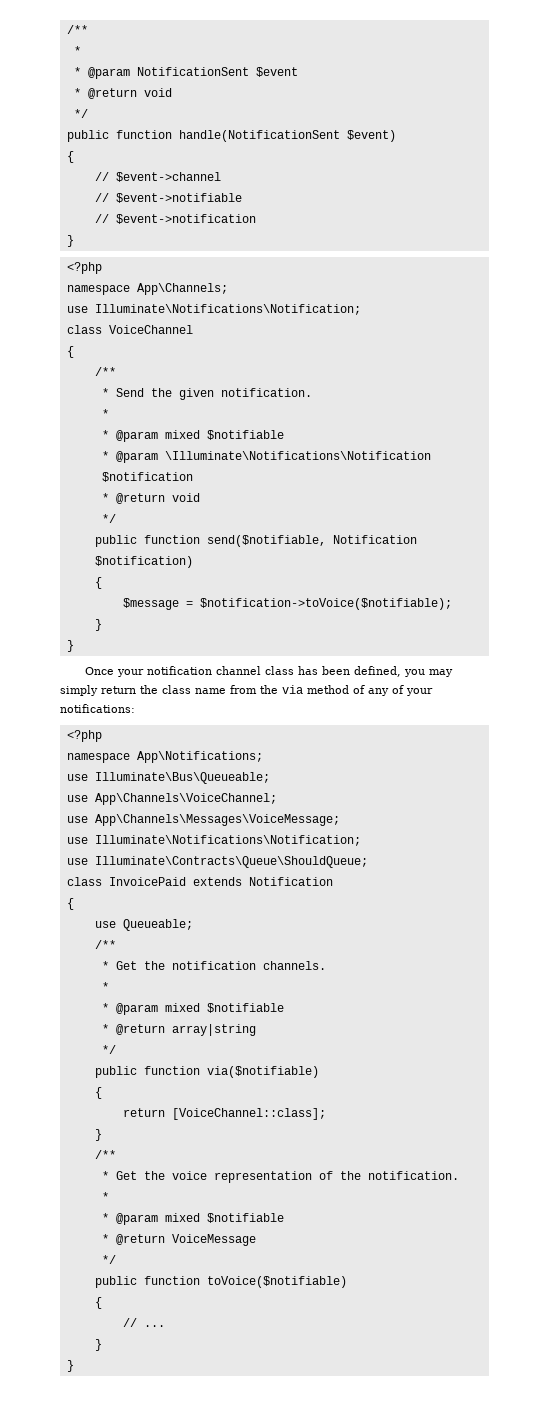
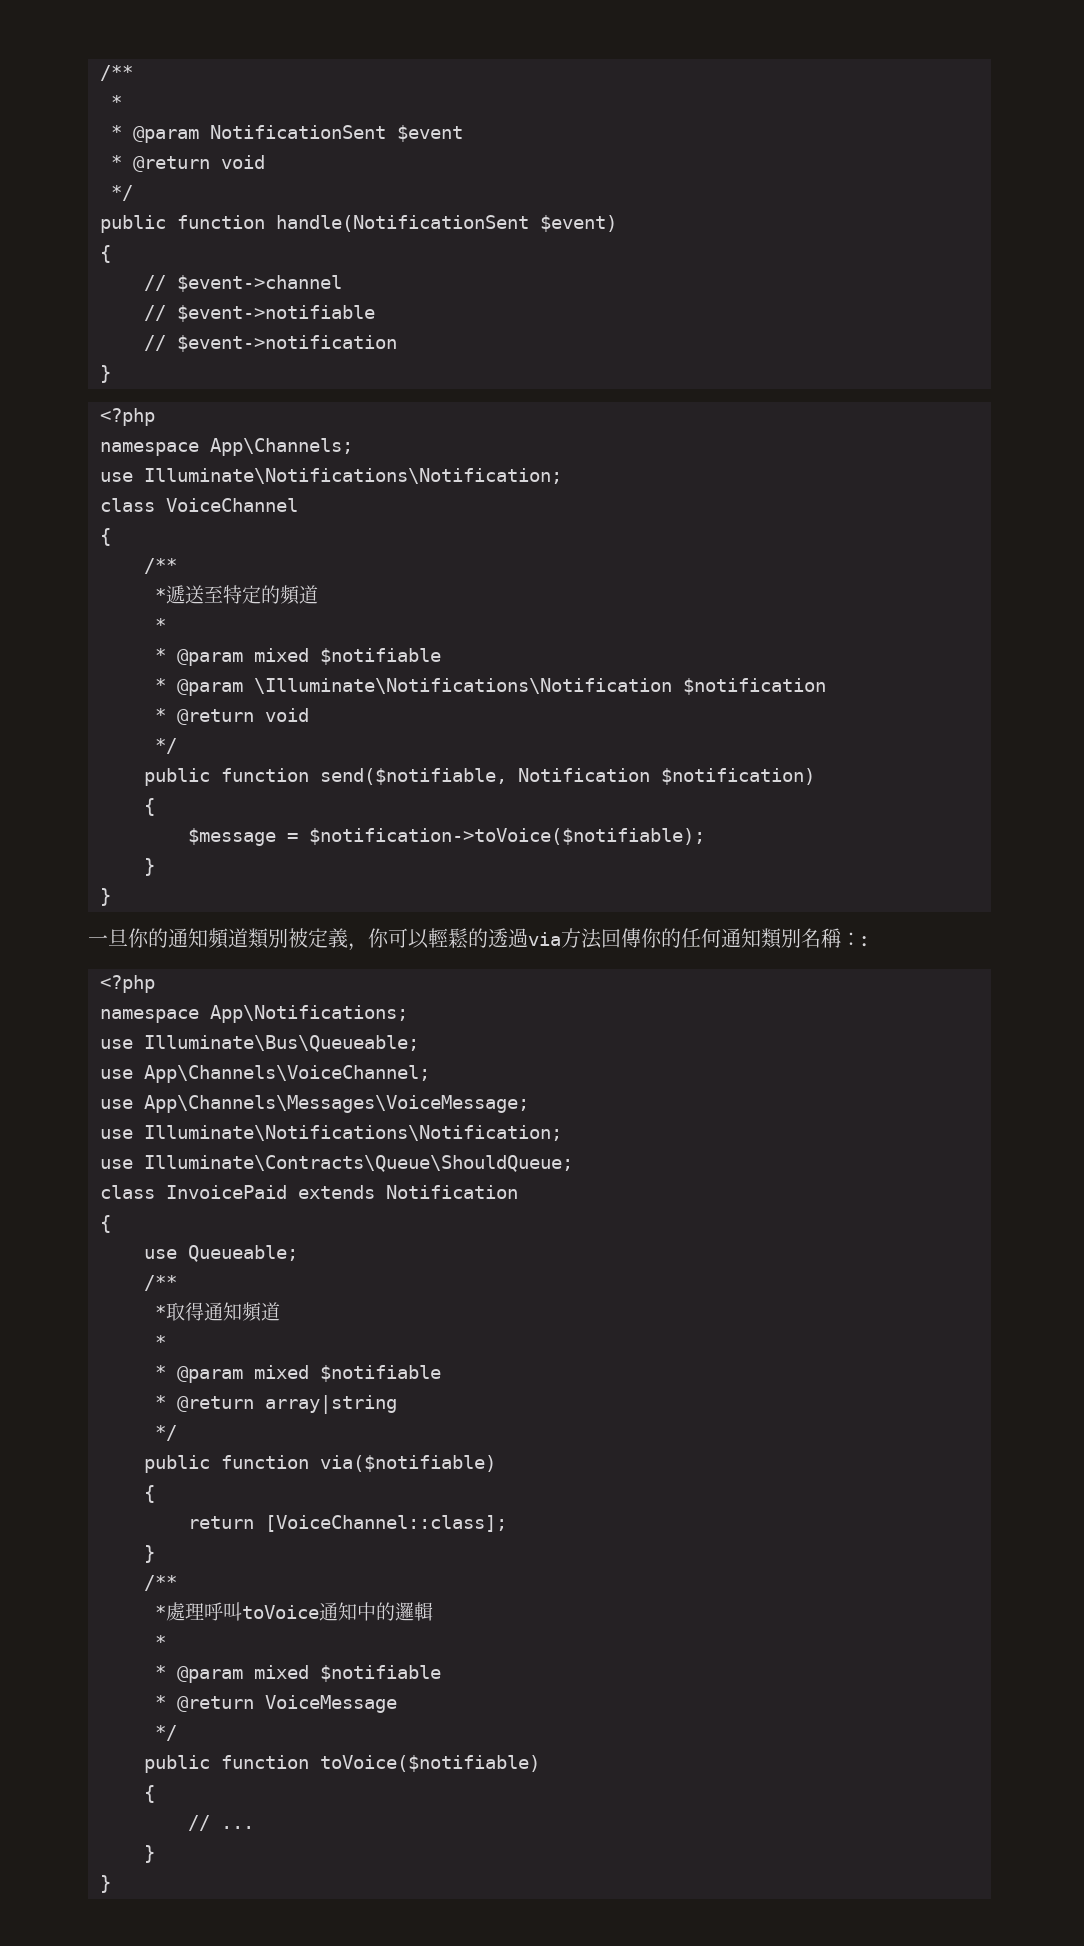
- * Send the given notification.
+ *遞送至特定的頻道
- Once your notification channel class has been defined, you may simply return the class name from the via method of any of your notifications:
+ 一旦你的通知頻道類別被定義，你可以輕鬆的透過via方法回傳你的任何通知類別名稱：:
- * Get the notification channels.
+ *取得通知頻道
- * Get the voice representation of the notification.
+ *處理呼叫toVoice通知中的邏輯

